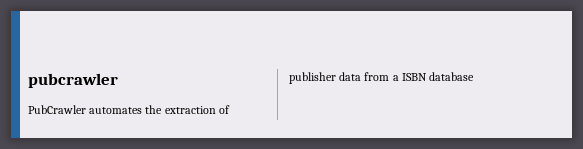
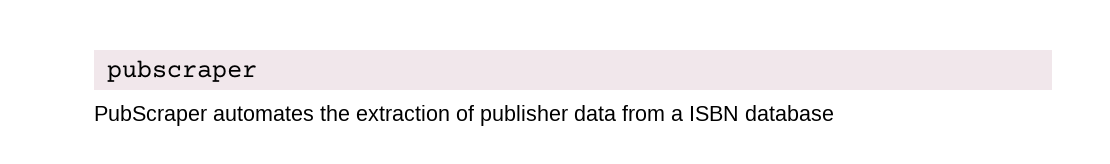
- pubcrawler
- PubCrawler automates the extraction of publisher data from a ISBN database
+ pubscraper
+ PubScraper automates the extraction of publisher data from a ISBN database

